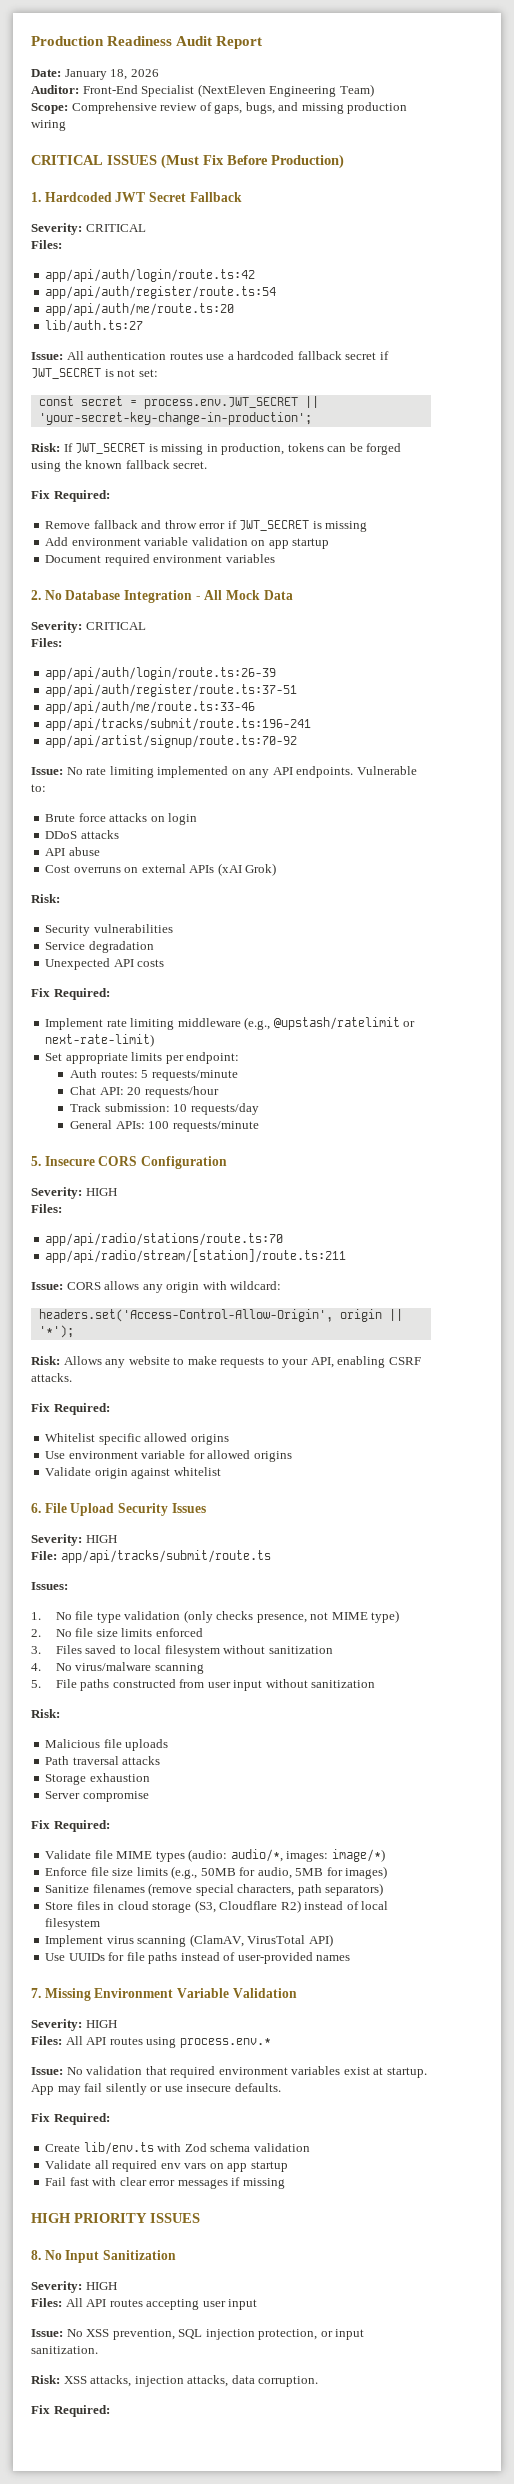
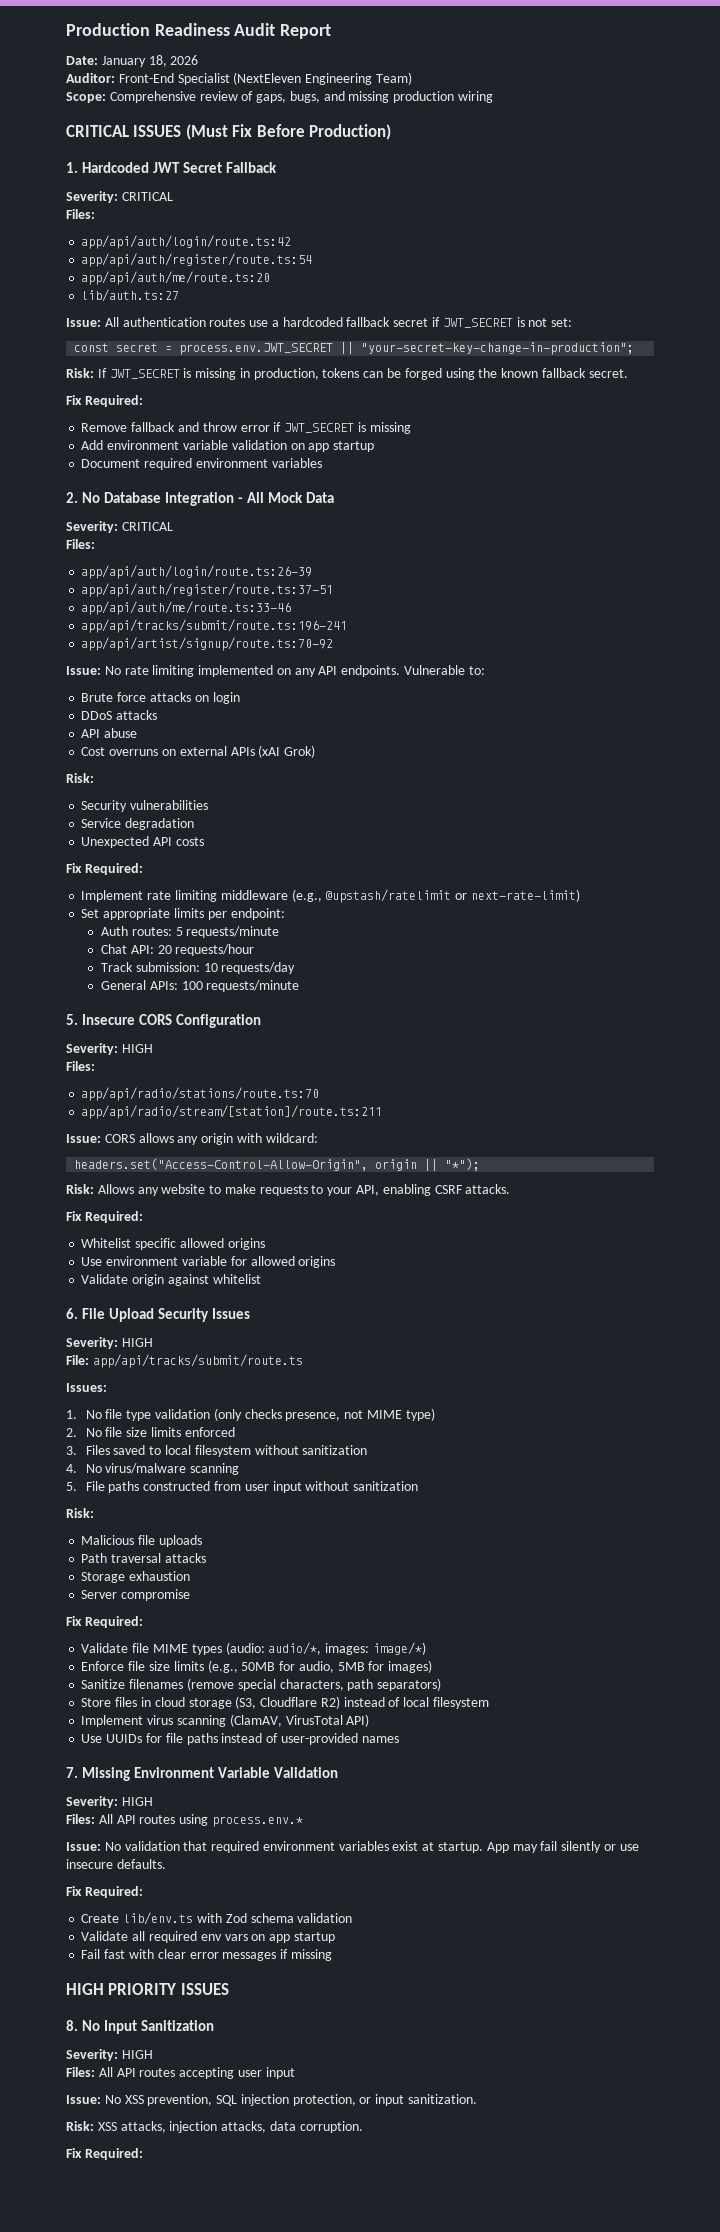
- const secret = process.env.JWT_SECRET || 'your-secret-key-change-in-production';
+ const secret = process.env.JWT_SECRET || "your-secret-key-change-in-production";
- headers.set('Access-Control-Allow-Origin', origin || '*');
+ headers.set("Access-Control-Allow-Origin", origin || "*");

